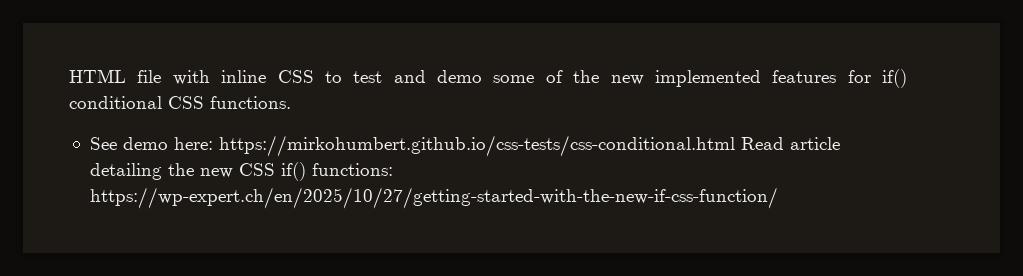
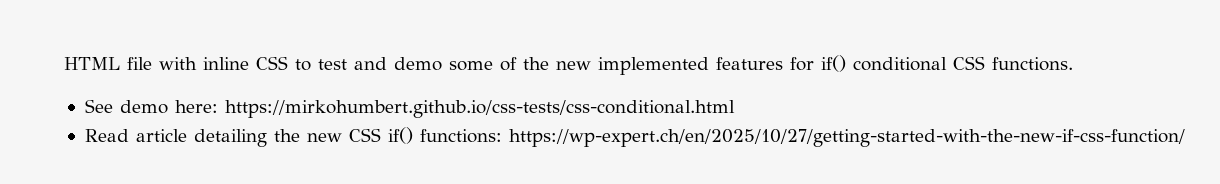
- See demo here: https://mirkohumbert.github.io/css-tests/css-conditional.html Read article detailing the new CSS if() functions: https://wp-expert.ch/en/2025/10/27/getting-started-with-the-new-if-css-function/
+ See demo here: https://mirkohumbert.github.io/css-tests/css-conditional.html
+ Read article detailing the new CSS if() functions: https://wp-expert.ch/en/2025/10/27/getting-started-with-the-new-if-css-function/

